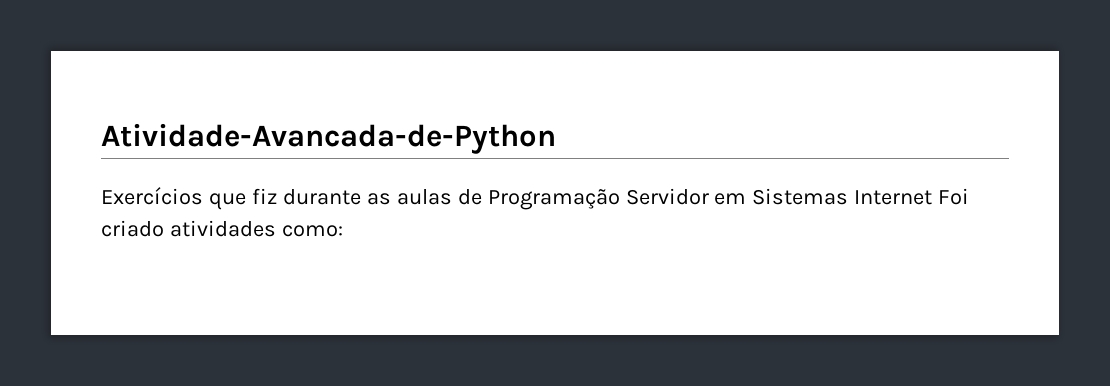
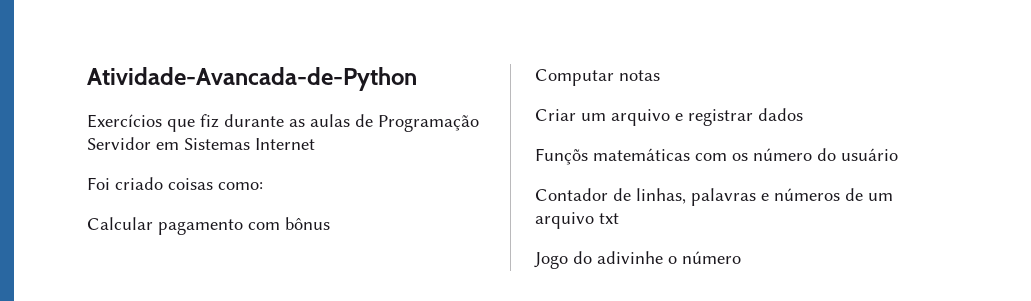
- Exercícios que fiz durante as aulas de Programação Servidor em Sistemas Internet Foi criado atividades como:
+ Exercícios que fiz durante as aulas de Programação Servidor em Sistemas Internet
+ Foi criado coisas como:
+ Calcular pagamento com bônus
+ Computar notas
+ Criar um arquivo e registrar dados
+ Funçõs matemáticas com os número do usuário
+ Contador de linhas, palavras e números de um arquivo txt
+ Jogo do adivinhe o número

